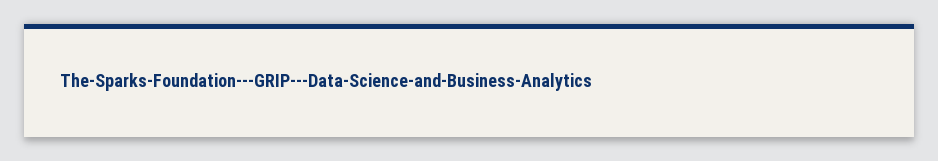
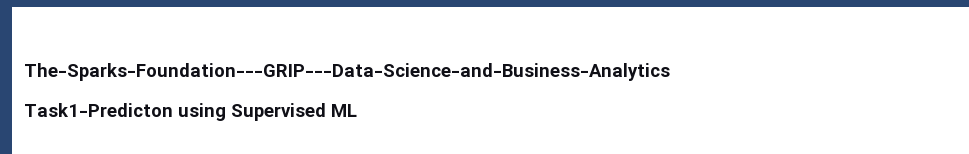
+ Task1-Predicton using Supervised ML

